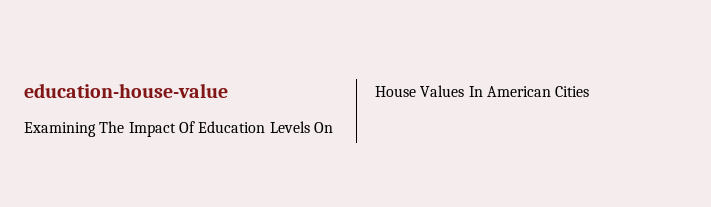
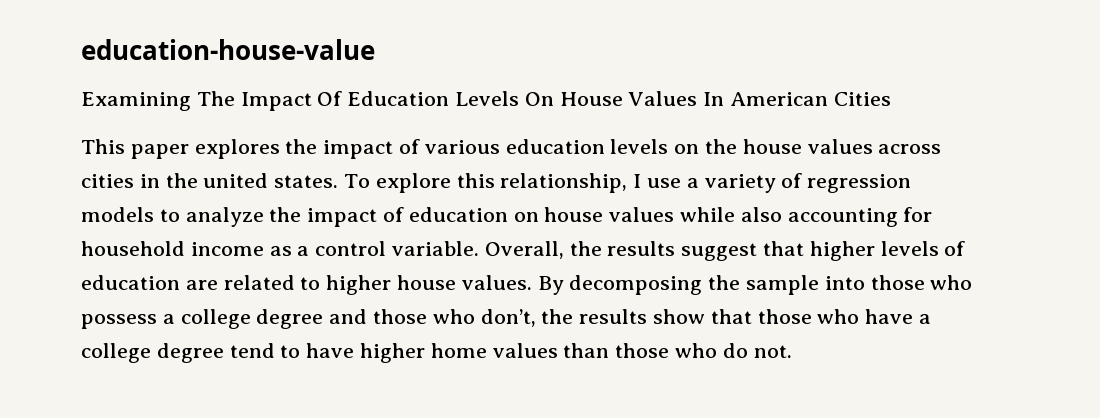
+ This paper explores the impact of various education levels on the house values across cities in the united states. To explore this relationship, I use a variety of regression models to analyze the impact of education on house values while also accounting for household income as a control variable. Overall, the results suggest that higher levels of education are related to higher house values. By decomposing the sample into those who possess a college degree and those who don’t, the results show that those who have a college degree tend to have higher home values than those who do not.

